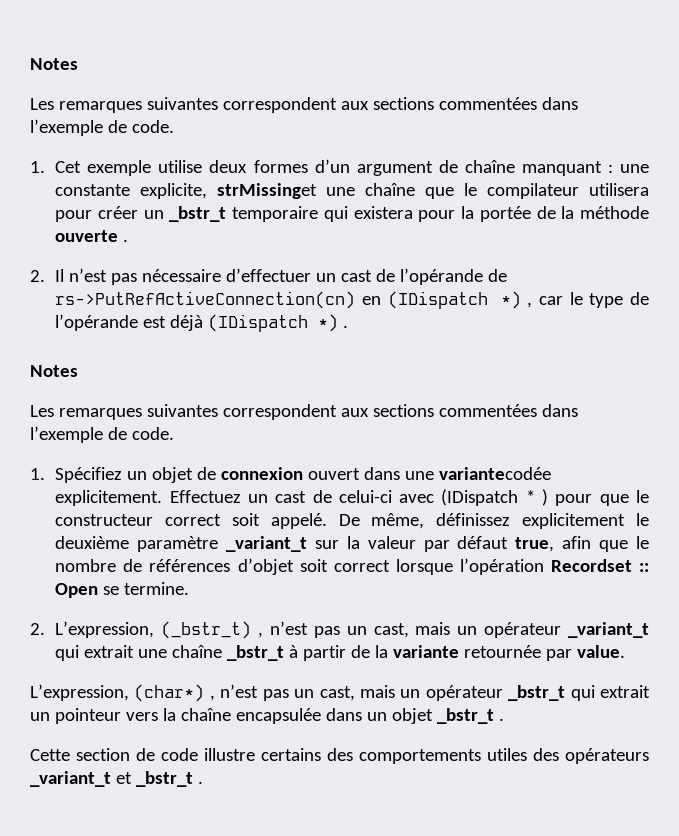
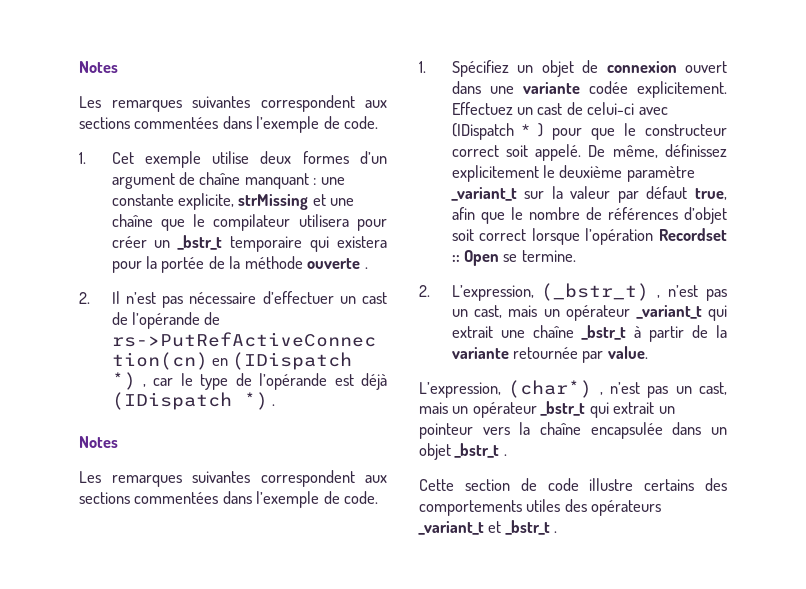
- 1. Cet exemple utilise deux formes d’un argument de chaîne manquant : une constante explicite, strMissinget une chaîne que le compilateur utilisera pour créer un _bstr_t temporaire qui existera pour la portée de la méthode ouverte .
+ 1. Cet exemple utilise deux formes d’un argument de chaîne manquant : une constante explicite, strMissing et une chaîne que le compilateur utilisera pour créer un _bstr_t temporaire qui existera pour la portée de la méthode ouverte .
- 1. Spécifiez un objet de connexion ouvert dans une variantecodée explicitement.
+ 1. Spécifiez un objet de connexion ouvert dans une variante codée explicitement.

